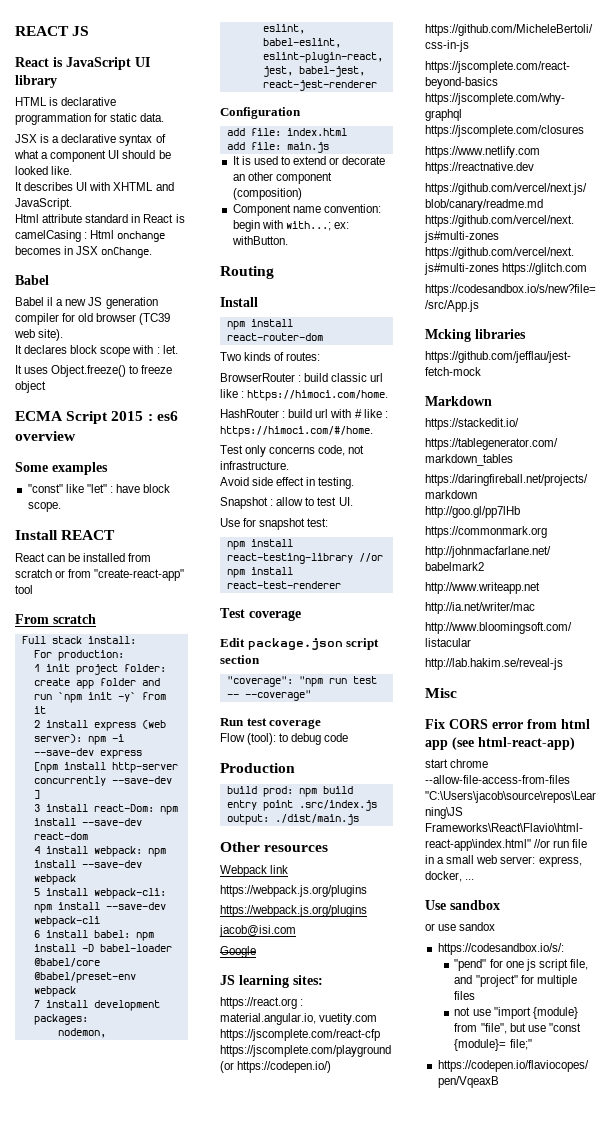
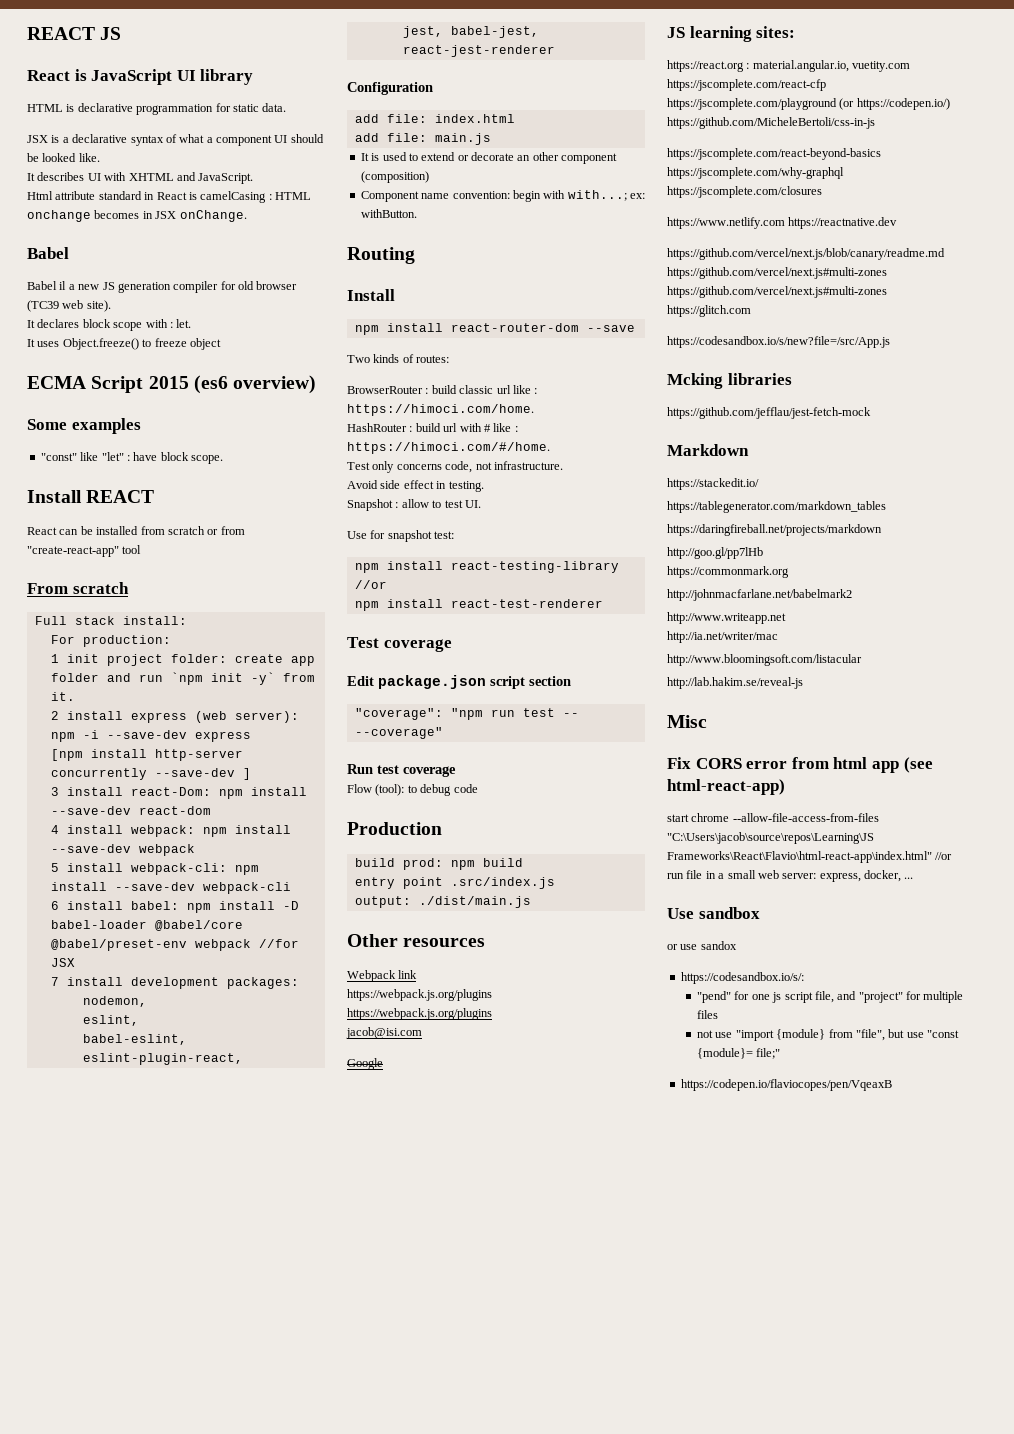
- Html attribute standard in React is camelCasing : Html onchange becomes in JSX onChange.
+ Html attribute standard in React is camelCasing : HTML onchange becomes in JSX onChange.
- ECMA Script 2015 : es6 overview
+ ECMA Script 2015 (es6 overview)
- 1 init project folder: create app folder and run `npm init -y` from it
+ 1 init project folder: create app folder and run `npm init -y` from it.
- 6 install babel: npm install -D babel-loader @babel/core @babel/preset-env webpack
+ 6 install babel: npm install -D babel-loader @babel/core @babel/preset-env webpack //for JSX
- npm install react-router-dom
+ npm install react-router-dom --save

